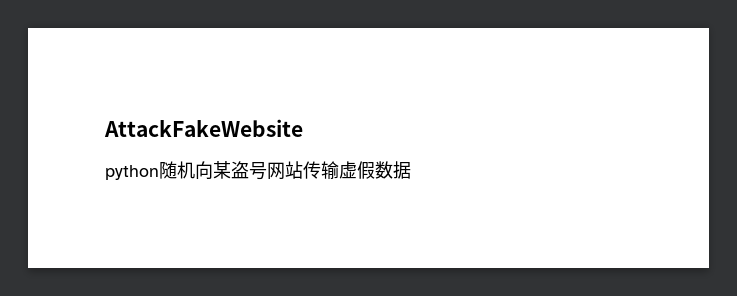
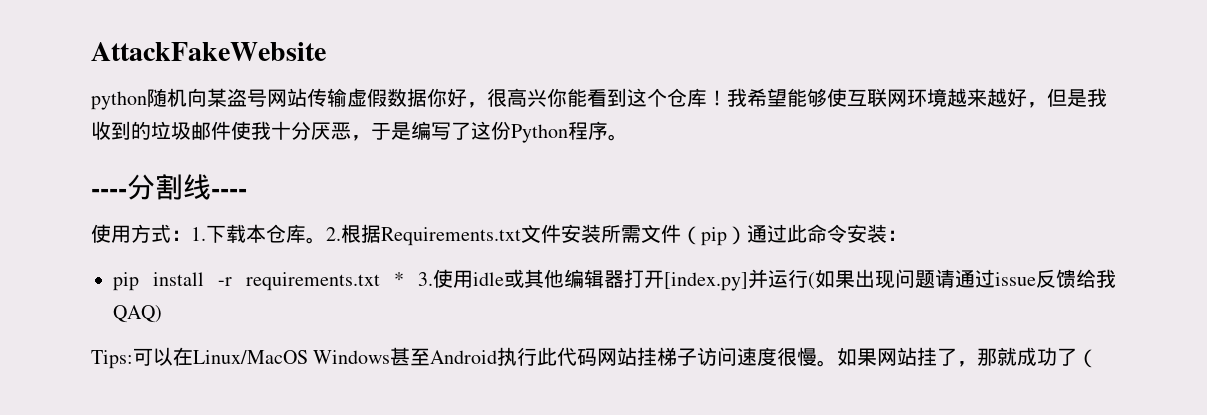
- python随机向某盗号网站传输虚假数据
+ python随机向某盗号网站传输虚假数据你好，很高兴你能看到这个仓库！我希望能够使互联网环境越来越好，但是我收到的垃圾邮件使我十分厌恶，于是编写了这份Python程序。
+ ----分割线----
+ 使用方式：1.下载本仓库。2.根据Requirements.txt文件安装所需文件（pip）通过此命令安装：
+ pip install -r requirements.txt * 3.使用idle或其他编辑器打开[index.py]并运行(如果出现问题请通过issue反馈给我QAQ)
+ Tips:可以在Linux/MacOS Windows甚至Android执行此代码网站挂梯子访问速度很慢。如果网站挂了，那就成功了（

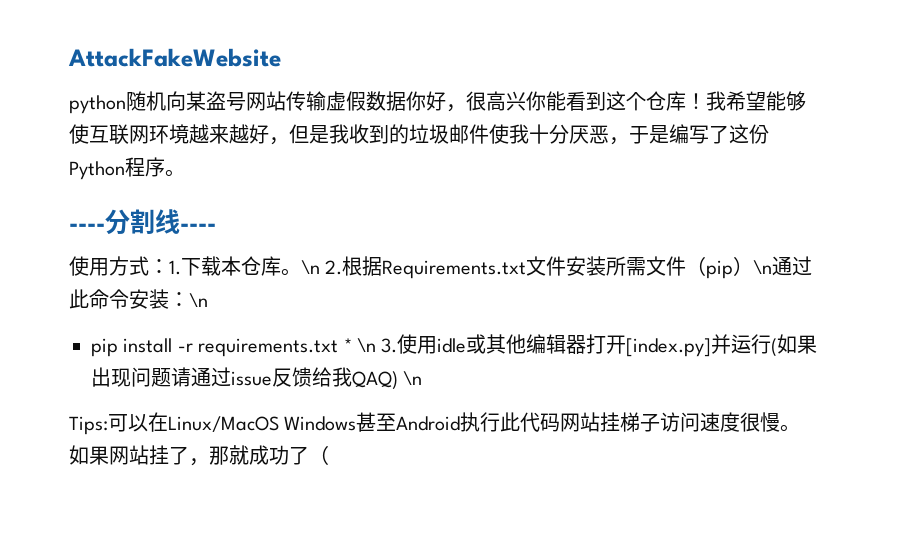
- 2.根据Requirements.txt文件安装所需文件（pip）通过此命令安装：
+ \n 2.根据Requirements.txt文件安装所需文件（pip）\n通过此命令安装：\n
- pip install -r requirements.txt * 3.使用idle或其他编辑器打开[index.py]并运行(如果出现问题请通过issue反馈给我QAQ)
+ pip install -r requirements.txt * \n 3.使用idle或其他编辑器打开[index.py]并运行(如果出现问题请通过issue反馈给我QAQ) \n

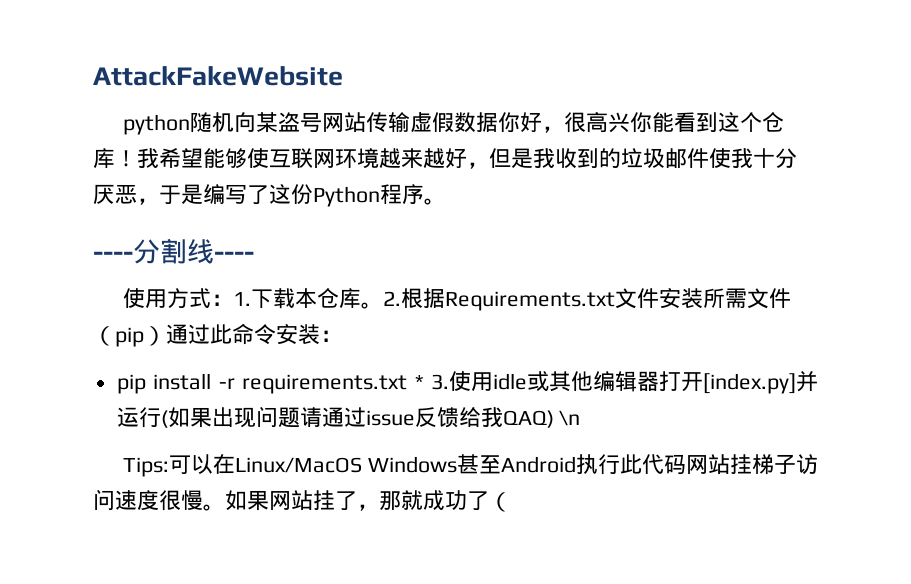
- \n 2.根据Requirements.txt文件安装所需文件（pip）\n通过此命令安装：\n
+ 2.根据Requirements.txt文件安装所需文件（pip）通过此命令安装：
- pip install -r requirements.txt * \n 3.使用idle或其他编辑器打开[index.py]并运行(如果出现问题请通过issue反馈给我QAQ) \n
+ pip install -r requirements.txt * 3.使用idle或其他编辑器打开[index.py]并运行(如果出现问题请通过issue反馈给我QAQ) \n

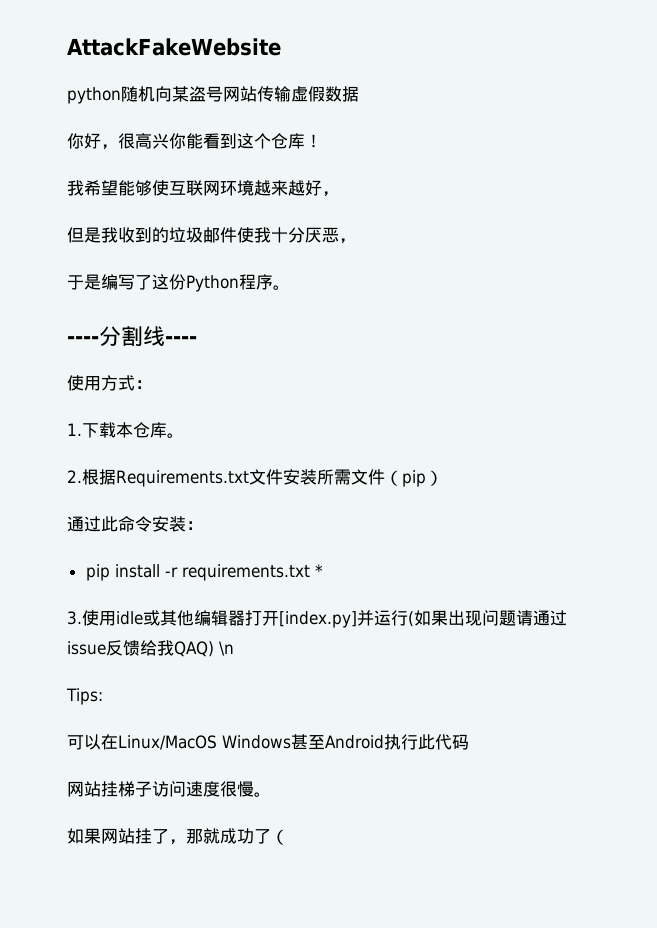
- python随机向某盗号网站传输虚假数据你好，很高兴你能看到这个仓库！我希望能够使互联网环境越来越好，但是我收到的垃圾邮件使我十分厌恶，于是编写了这份Python程序。
+ python随机向某盗号网站传输虚假数据
+ 你好，很高兴你能看到这个仓库！
+ 我希望能够使互联网环境越来越好，
+ 但是我收到的垃圾邮件使我十分厌恶，
+ 于是编写了这份Python程序。
- 使用方式：1.下载本仓库。2.根据Requirements.txt文件安装所需文件（pip）通过此命令安装：
+ 使用方式：
+ 1.下载本仓库。
+ 2.根据Requirements.txt文件安装所需文件（pip）
+ 通过此命令安装：
- pip install -r requirements.txt * 3.使用idle或其他编辑器打开[index.py]并运行(如果出现问题请通过issue反馈给我QAQ) \n
+ pip install -r requirements.txt *
+ 3.使用idle或其他编辑器打开[index.py]并运行(如果出现问题请通过issue反馈给我QAQ) \n
- Tips:可以在Linux/MacOS Windows甚至Android执行此代码网站挂梯子访问速度很慢。如果网站挂了，那就成功了（
+ Tips:
+ 可以在Linux/MacOS Windows甚至Android执行此代码
+ 网站挂梯子访问速度很慢。
+ 如果网站挂了，那就成功了（

